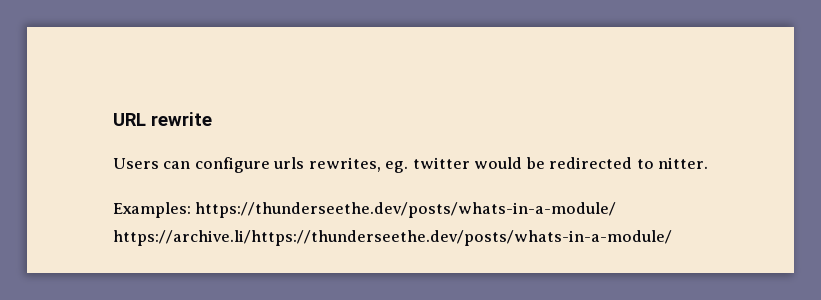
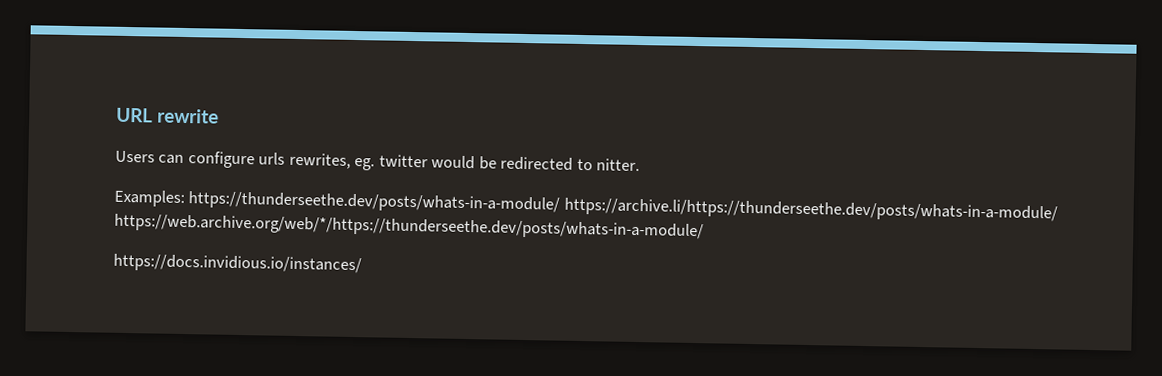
- Examples: https://thunderseethe.dev/posts/whats-in-a-module/ https://archive.li/https://thunderseethe.dev/posts/whats-in-a-module/
+ Examples: https://thunderseethe.dev/posts/whats-in-a-module/ https://archive.li/https://thunderseethe.dev/posts/whats-in-a-module/ https://web.archive.org/web/*/https://thunderseethe.dev/posts/whats-in-a-module/
+ https://docs.invidious.io/instances/

